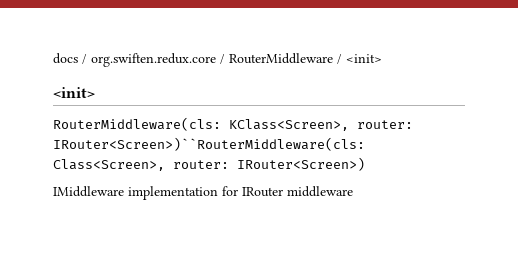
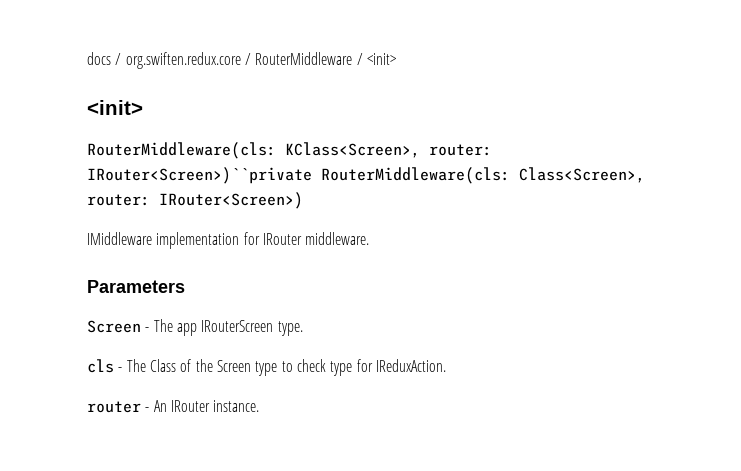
- RouterMiddleware(cls: KClass<Screen>, router: IRouter<Screen>)``RouterMiddleware(cls: Class<Screen>, router: IRouter<Screen>)
+ RouterMiddleware(cls: KClass<Screen>, router: IRouter<Screen>)``private RouterMiddleware(cls: Class<Screen>, router: IRouter<Screen>)
- IMiddleware implementation for IRouter middleware
+ IMiddleware implementation for IRouter middleware.
+ Parameters
+ Screen - The app IRouterScreen type.
+ cls - The Class of the Screen type to check type for IReduxAction.
+ router - An IRouter instance.

